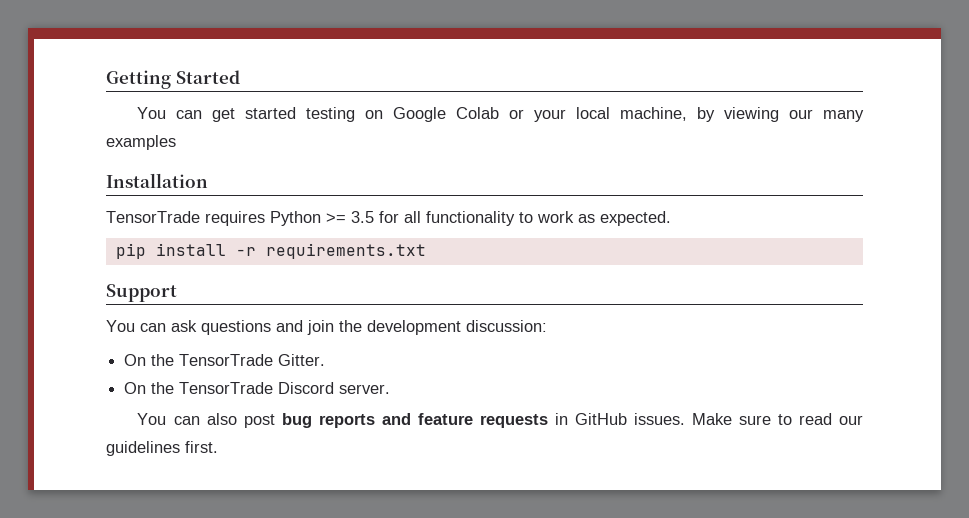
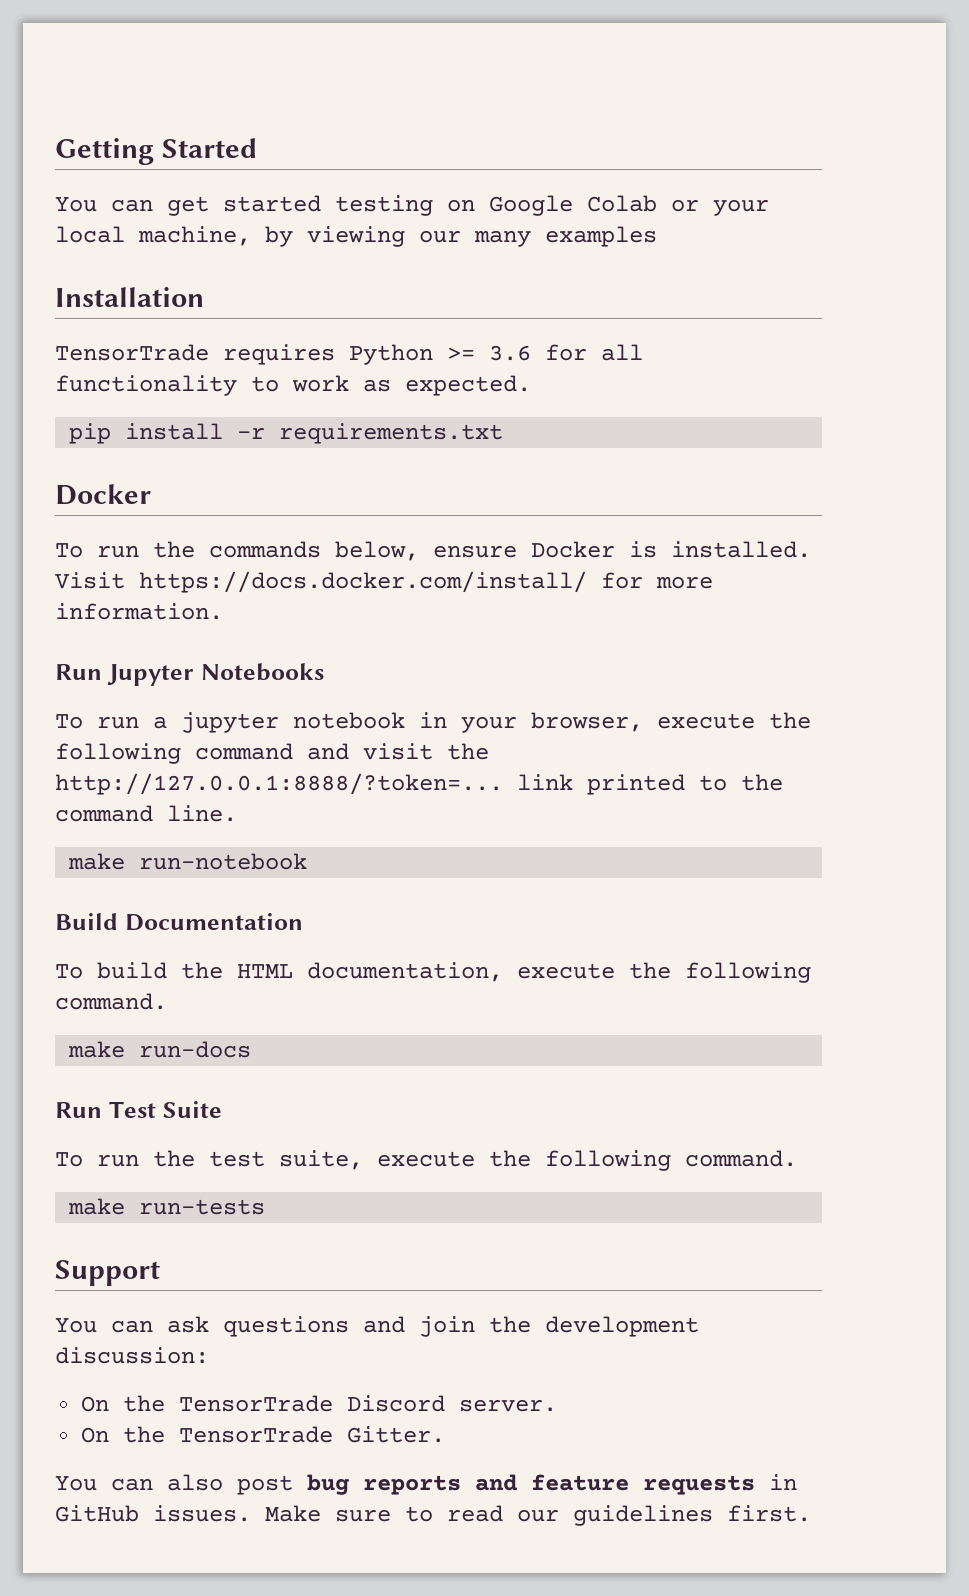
- TensorTrade requires Python >= 3.5 for all functionality to work as expected.
+ TensorTrade requires Python >= 3.6 for all functionality to work as expected.
  pip install -r requirements.txt
+ Docker
+ To run the commands below, ensure Docker is installed. Visit https://docs.docker.com/install/ for more information.
+ Run Jupyter Notebooks
+ To run a jupyter notebook in your browser, execute the following command and visit the http://127.0.0.1:8888/?token=... link printed to the command line.
+ make run-notebook
+ Build Documentation
+ To build the HTML documentation, execute the following command.
+ make run-docs
+ Run Test Suite
+ To run the test suite, execute the following command.
+ make run-tests
+ On the TensorTrade Discord server.
  On the TensorTrade Gitter.
- On the TensorTrade Discord server.

